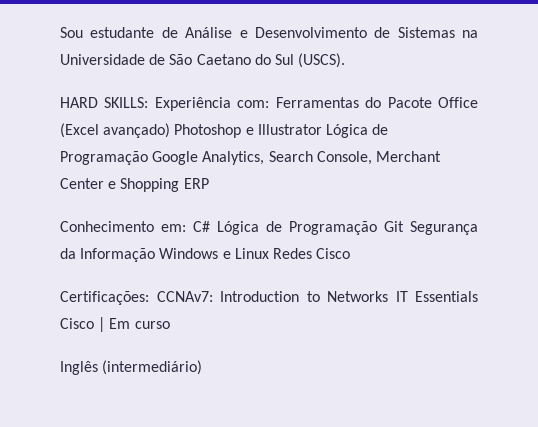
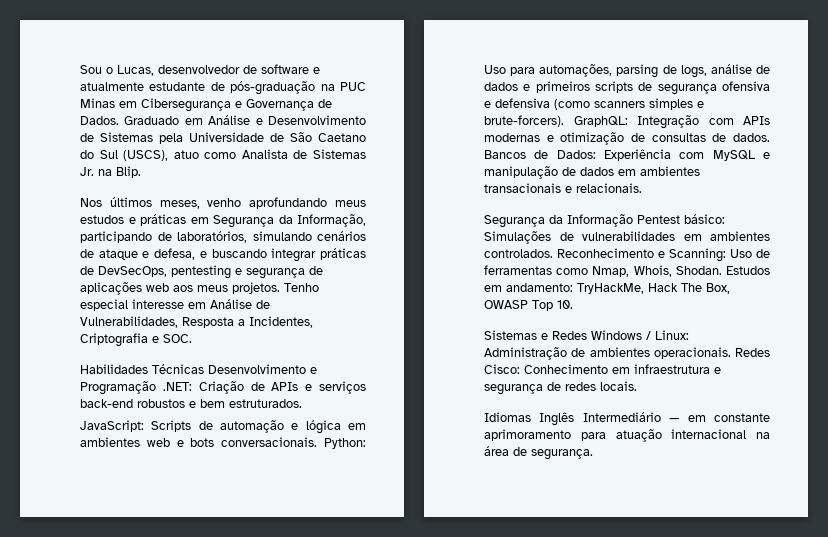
- Sou estudante de Análise e Desenvolvimento de Sistemas na Universidade de São Caetano do Sul (USCS).
- HARD SKILLS: Experiência com: Ferramentas do Pacote Office (Excel avançado) Photoshop e Illustrator Lógica de Programação Google Analytics, Search Console, Merchant Center e Shopping ERP
- Conhecimento em: C# Lógica de Programação Git Segurança da Informação Windows e Linux Redes Cisco
- Certificações: CCNAv7: Introduction to Networks IT Essentials Cisco | Em curso
- Inglês (intermediário)
+ Sou o Lucas, desenvolvedor de software e atualmente estudante de pós-graduação na PUC Minas em Cibersegurança e Governança de Dados. Graduado em Análise e Desenvolvimento de Sistemas pela Universidade de São Caetano do Sul (USCS), atuo como Analista de Sistemas Jr. na Blip.
+ Nos últimos meses, venho aprofundando meus estudos e práticas em Segurança da Informação, participando de laboratórios, simulando cenários de ataque e defesa, e buscando integrar práticas de DevSecOps, pentesting e segurança de aplicações web aos meus projetos. Tenho especial interesse em Análise de Vulnerabilidades, Resposta a Incidentes, Criptografia e SOC.
+ Habilidades Técnicas Desenvolvimento e Programação .NET: Criação de APIs e serviços back-end robustos e bem estruturados.
+ JavaScript: Scripts de automação e lógica em ambientes web e bots conversacionais. Python: Uso para automações, parsing de logs, análise de dados e primeiros scripts de segurança ofensiva e defensiva (como scanners simples e brute-forcers). GraphQL: Integração com APIs modernas e otimização de consultas de dados. Bancos de Dados: Experiência com MySQL e manipulação de dados em ambientes transacionais e relacionais.
+ Segurança da Informação Pentest básico: Simulações de vulnerabilidades em ambientes controlados. Reconhecimento e Scanning: Uso de ferramentas como Nmap, Whois, Shodan. Estudos em andamento: TryHackMe, Hack The Box, OWASP Top 10.
+ Sistemas e Redes Windows / Linux: Administração de ambientes operacionais. Redes Cisco: Conhecimento em infraestrutura e segurança de redes locais.
+ Idiomas Inglês Intermediário — em constante aprimoramento para atuação internacional na área de segurança.

